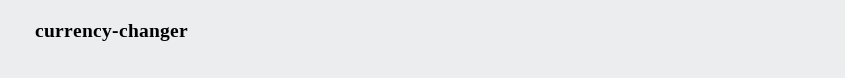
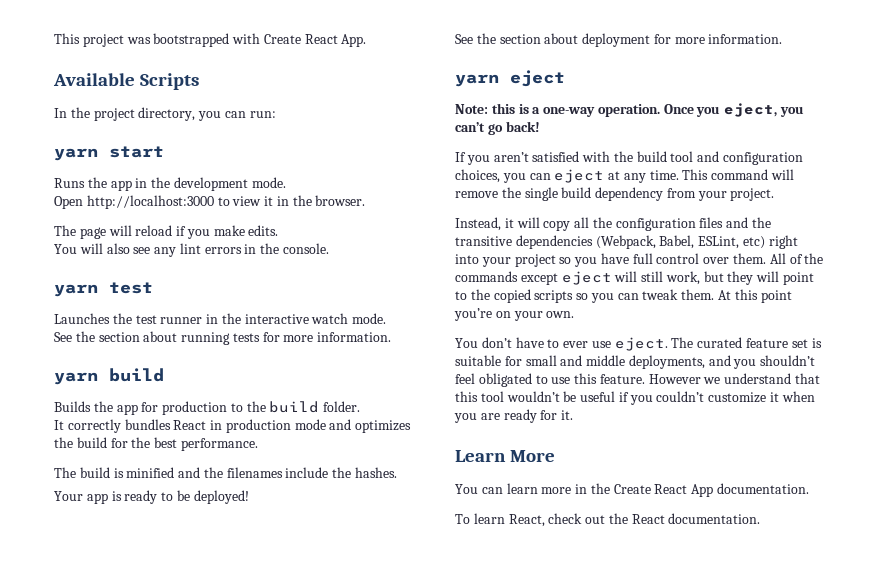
- currency-changer
+ This project was bootstrapped with Create React App.
+ Available Scripts
+ In the project directory, you can run:
+ yarn start
+ Runs the app in the development mode.
+ Open http://localhost:3000 to view it in the browser.
+ The page will reload if you make edits.
+ You will also see any lint errors in the console.
+ yarn test
+ Launches the test runner in the interactive watch mode.
+ See the section about running tests for more information.
+ yarn build
+ Builds the app for production to the build folder.
+ It correctly bundles React in production mode and optimizes the build for the best performance.
+ The build is minified and the filenames include the hashes.
+ Your app is ready to be deployed!
+ See the section about deployment for more information.
+ yarn eject
+ Note: this is a one-way operation. Once you eject, you can’t go back!
+ If you aren’t satisfied with the build tool and configuration choices, you can eject at any time. This command will remove the single build dependency from your project.
+ Instead, it will copy all the configuration files and the transitive dependencies (Webpack, Babel, ESLint, etc) right into your project so you have full control over them. All of the commands except eject will still work, but they will point to the copied scripts so you can tweak them. At this point you’re on your own.
+ You don’t have to ever use eject. The curated feature set is suitable for small and middle deployments, and you shouldn’t feel obligated to use this feature. However we understand that this tool wouldn’t be useful if you couldn’t customize it when you are ready for it.
+ Learn More
+ You can learn more in the Create React App documentation.
+ To learn React, check out the React documentation.

